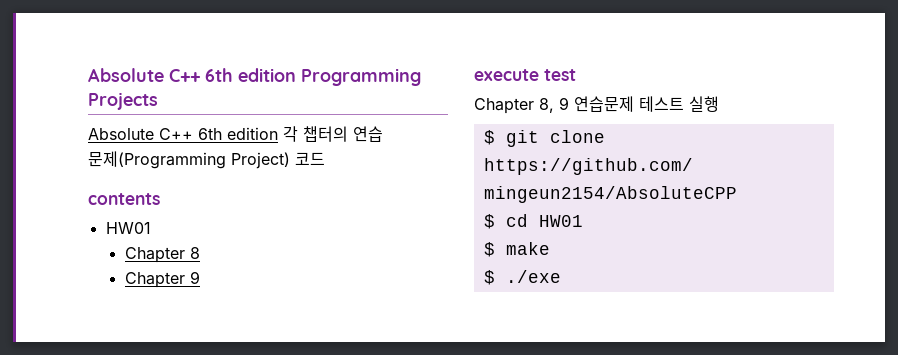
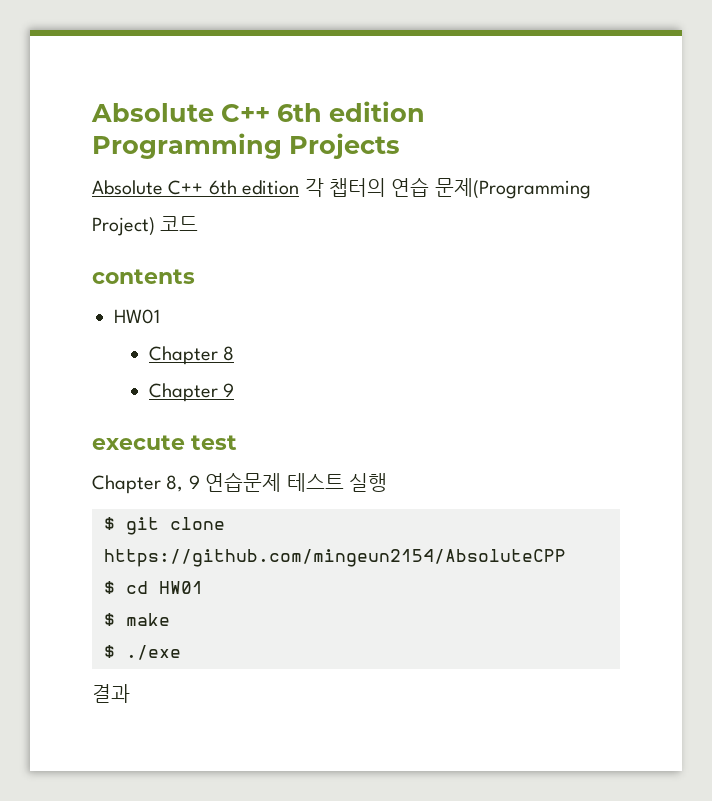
+ 결과

